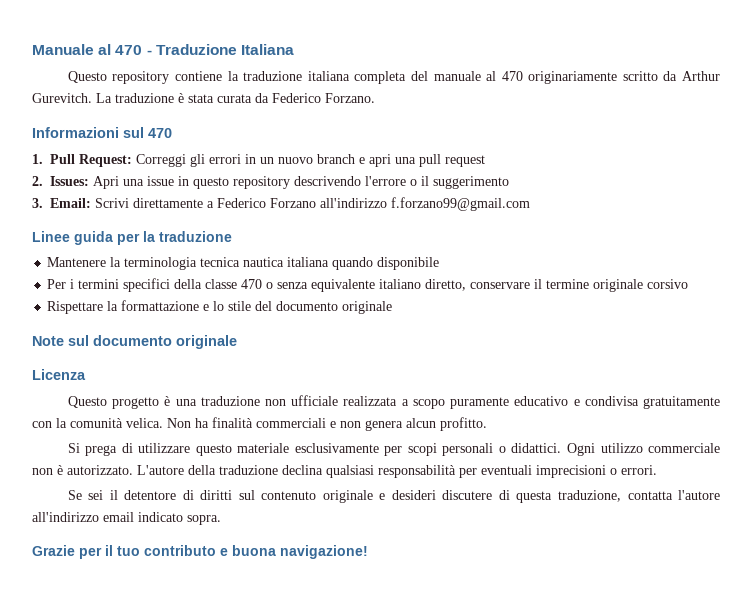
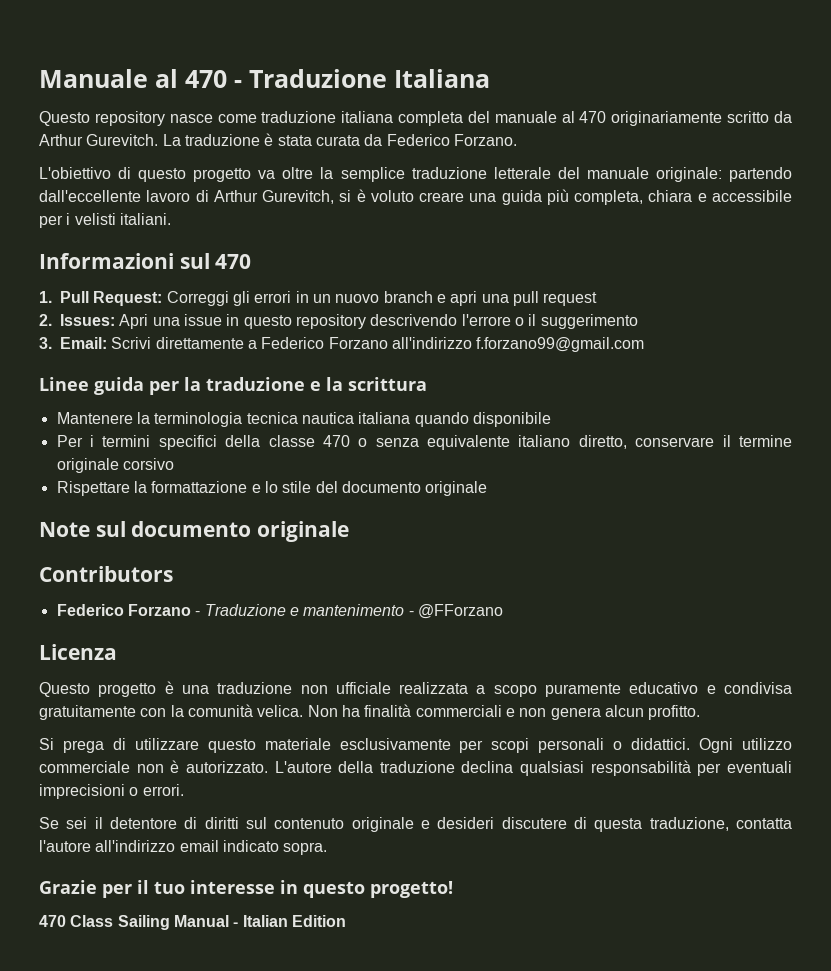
- Questo repository contiene la traduzione italiana completa del manuale al 470 originariamente scritto da Arthur Gurevitch.
+ Questo repository nasce come traduzione italiana completa del manuale al 470 originariamente scritto da Arthur Gurevitch.
+ L'obiettivo di questo progetto va oltre la semplice traduzione letterale del manuale originale: partendo dall'eccellente lavoro di Arthur Gurevitch, si è voluto creare una guida più completa, chiara e accessibile per i velisti italiani.
- Linee guida per la traduzione
+ Linee guida per la traduzione e la scrittura
+ Contributors
+ Federico Forzano - Traduzione e mantenimento - @FForzano
- Grazie per il tuo contributo e buona navigazione!
+ Grazie per il tuo interesse in questo progetto!
+ 470 Class Sailing Manual - Italian Edition

